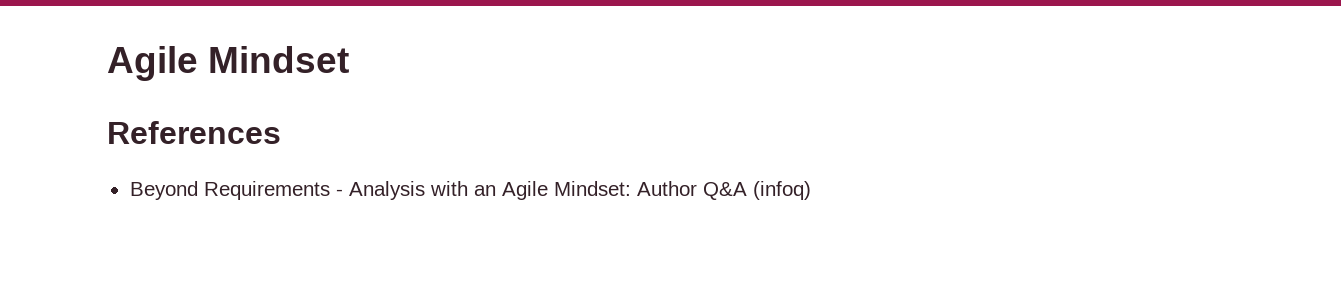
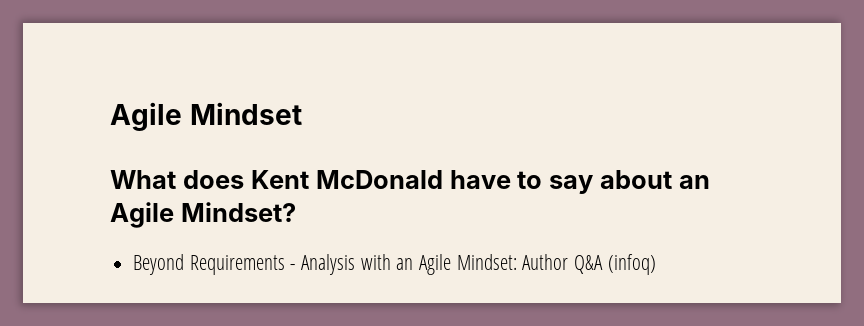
- References
+ What does Kent McDonald have to say about an Agile Mindset?

